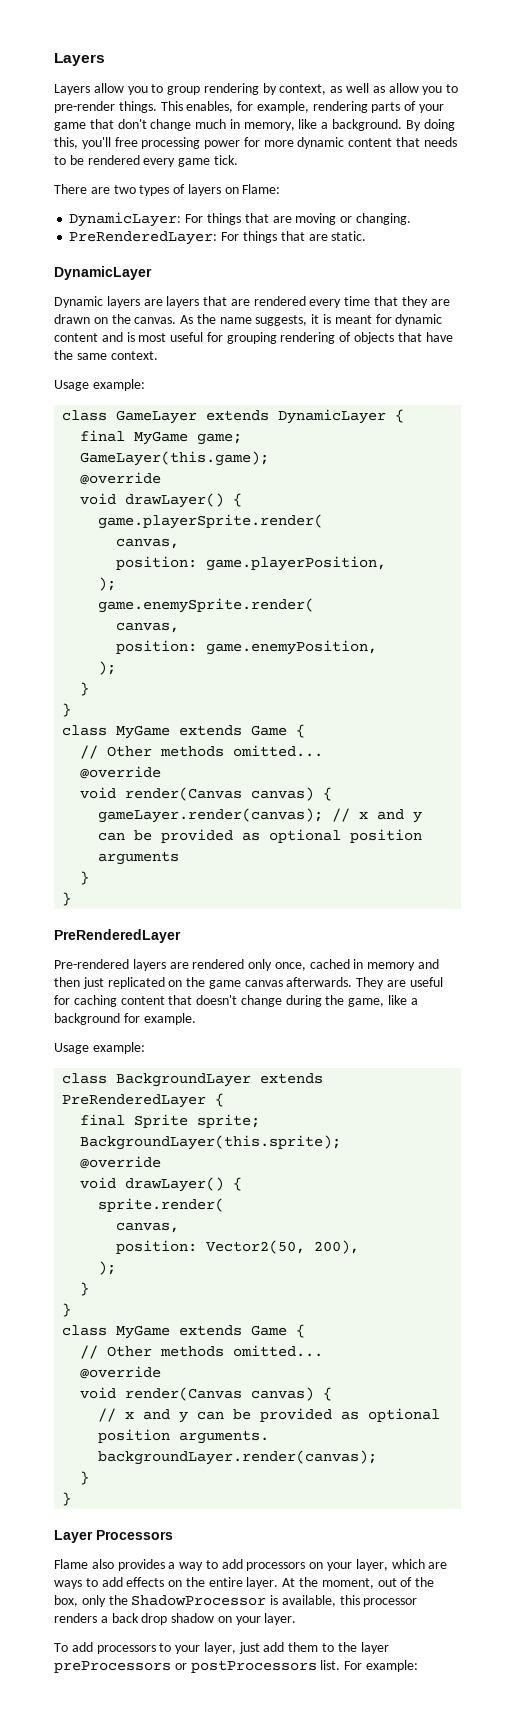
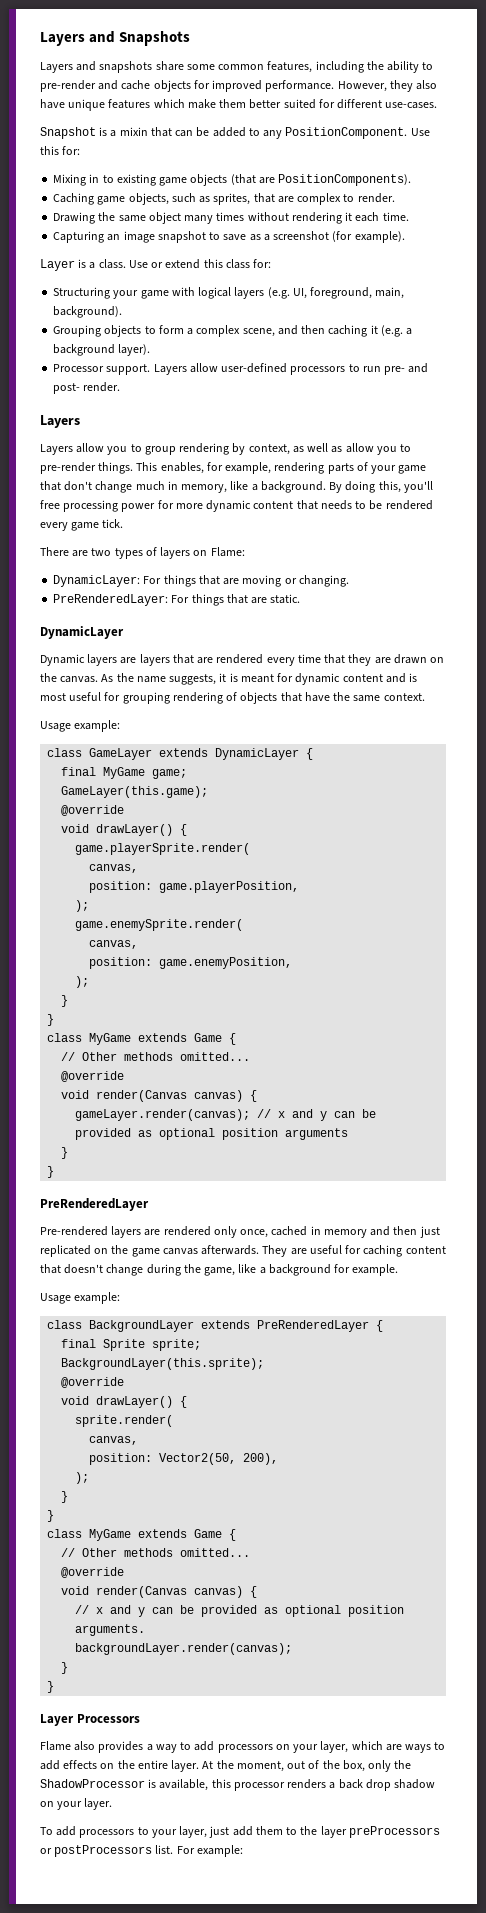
+ Layers and Snapshots
+ Layers and snapshots share some common features, including the ability to pre-render and cache objects for improved performance. However, they also have unique features which make them better suited for different use-cases.
+ Snapshot is a mixin that can be added to any PositionComponent. Use this for:
+ Mixing in to existing game objects (that are PositionComponents).
+ Caching game objects, such as sprites, that are complex to render.
+ Drawing the same object many times without rendering it each time.
+ Capturing an image snapshot to save as a screenshot (for example).
+ Layer is a class. Use or extend this class for:
+ Structuring your game with logical layers (e.g. UI, foreground, main, background).
+ Grouping objects to form a complex scene, and then caching it (e.g. a background layer).
+ Processor support. Layers allow user-defined processors to run pre- and post- render.

